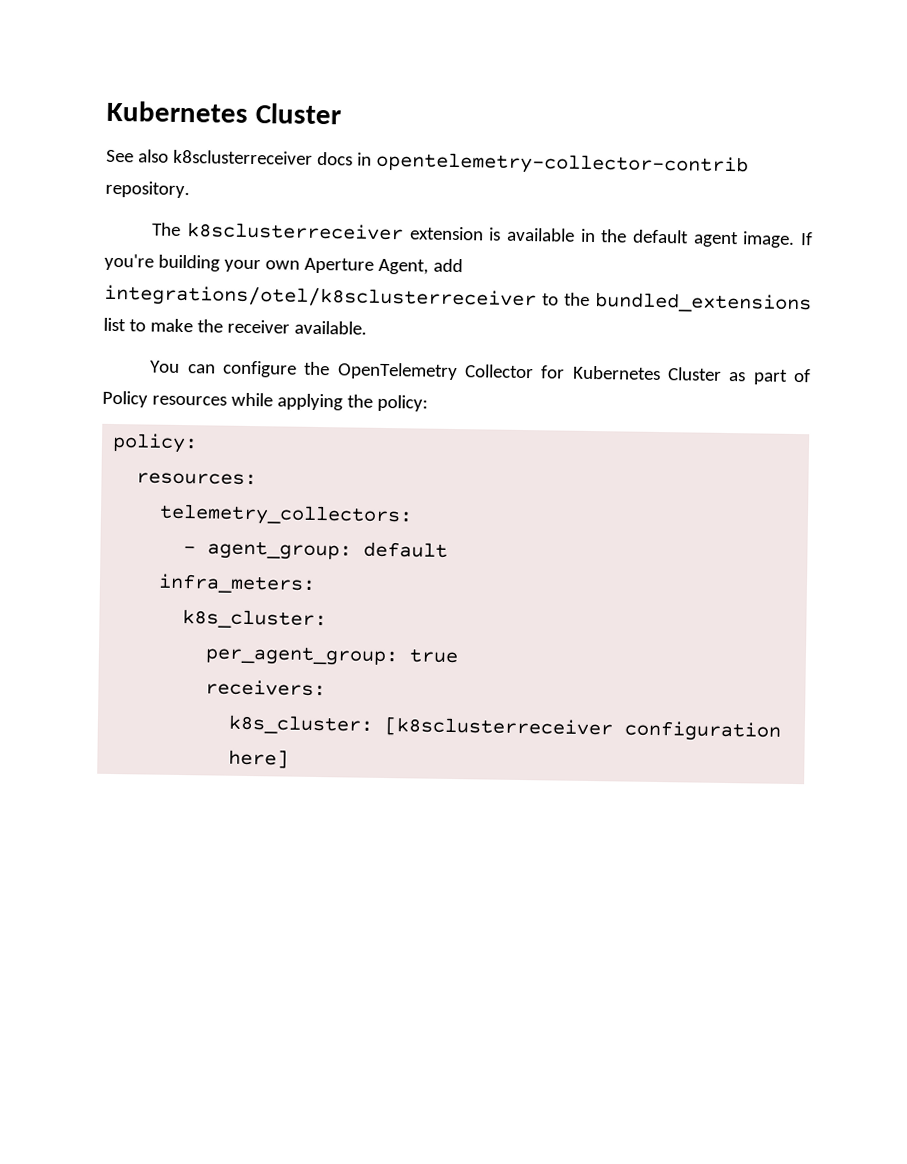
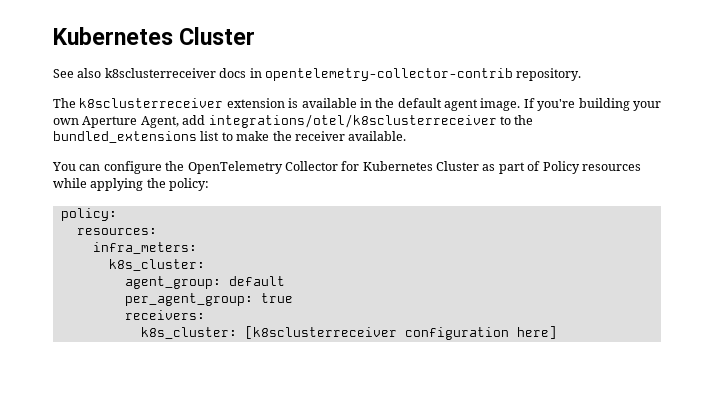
- telemetry_collectors:
- - agent_group: default
+ agent_group: default

